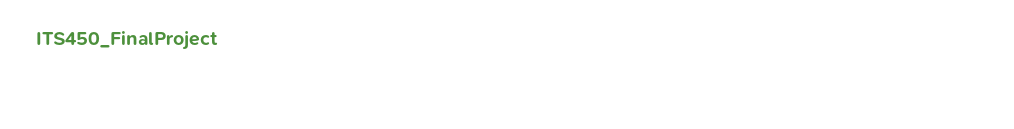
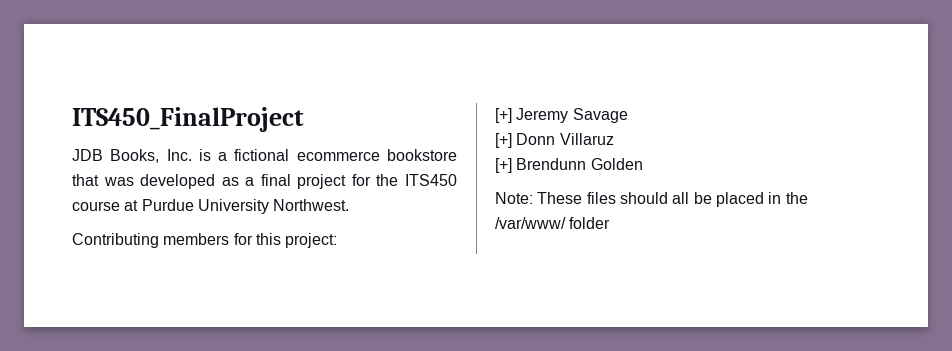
+ JDB Books, Inc. is a fictional ecommerce bookstore that was developed as a final project for the ITS450 course at Purdue University Northwest.
+ Contributing members for this project:
+ [+] Jeremy Savage
+ [+] Donn Villaruz
+ [+] Brendunn Golden
+ Note: These files should all be placed in the /var/www/ folder

